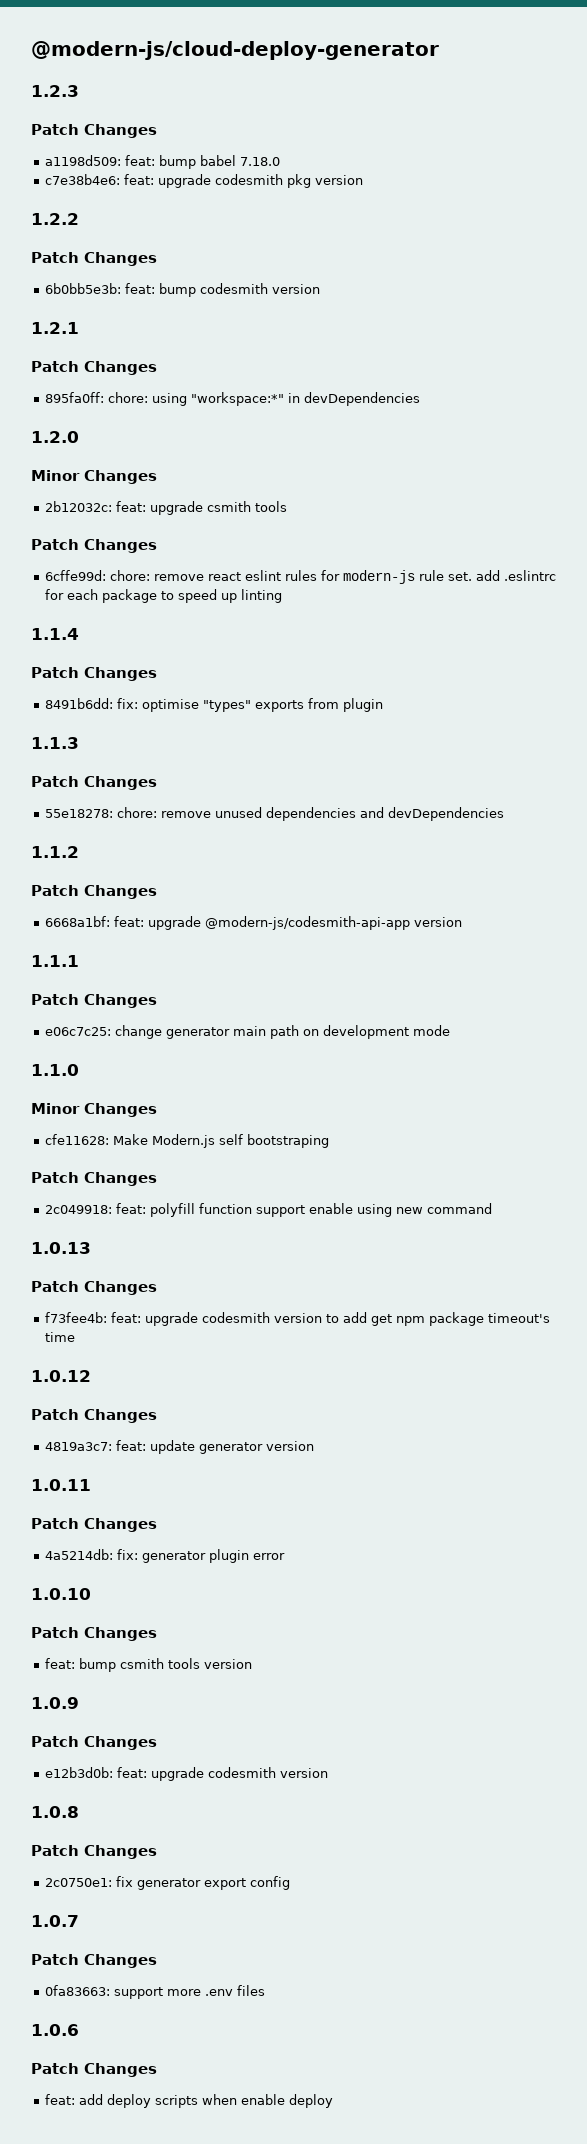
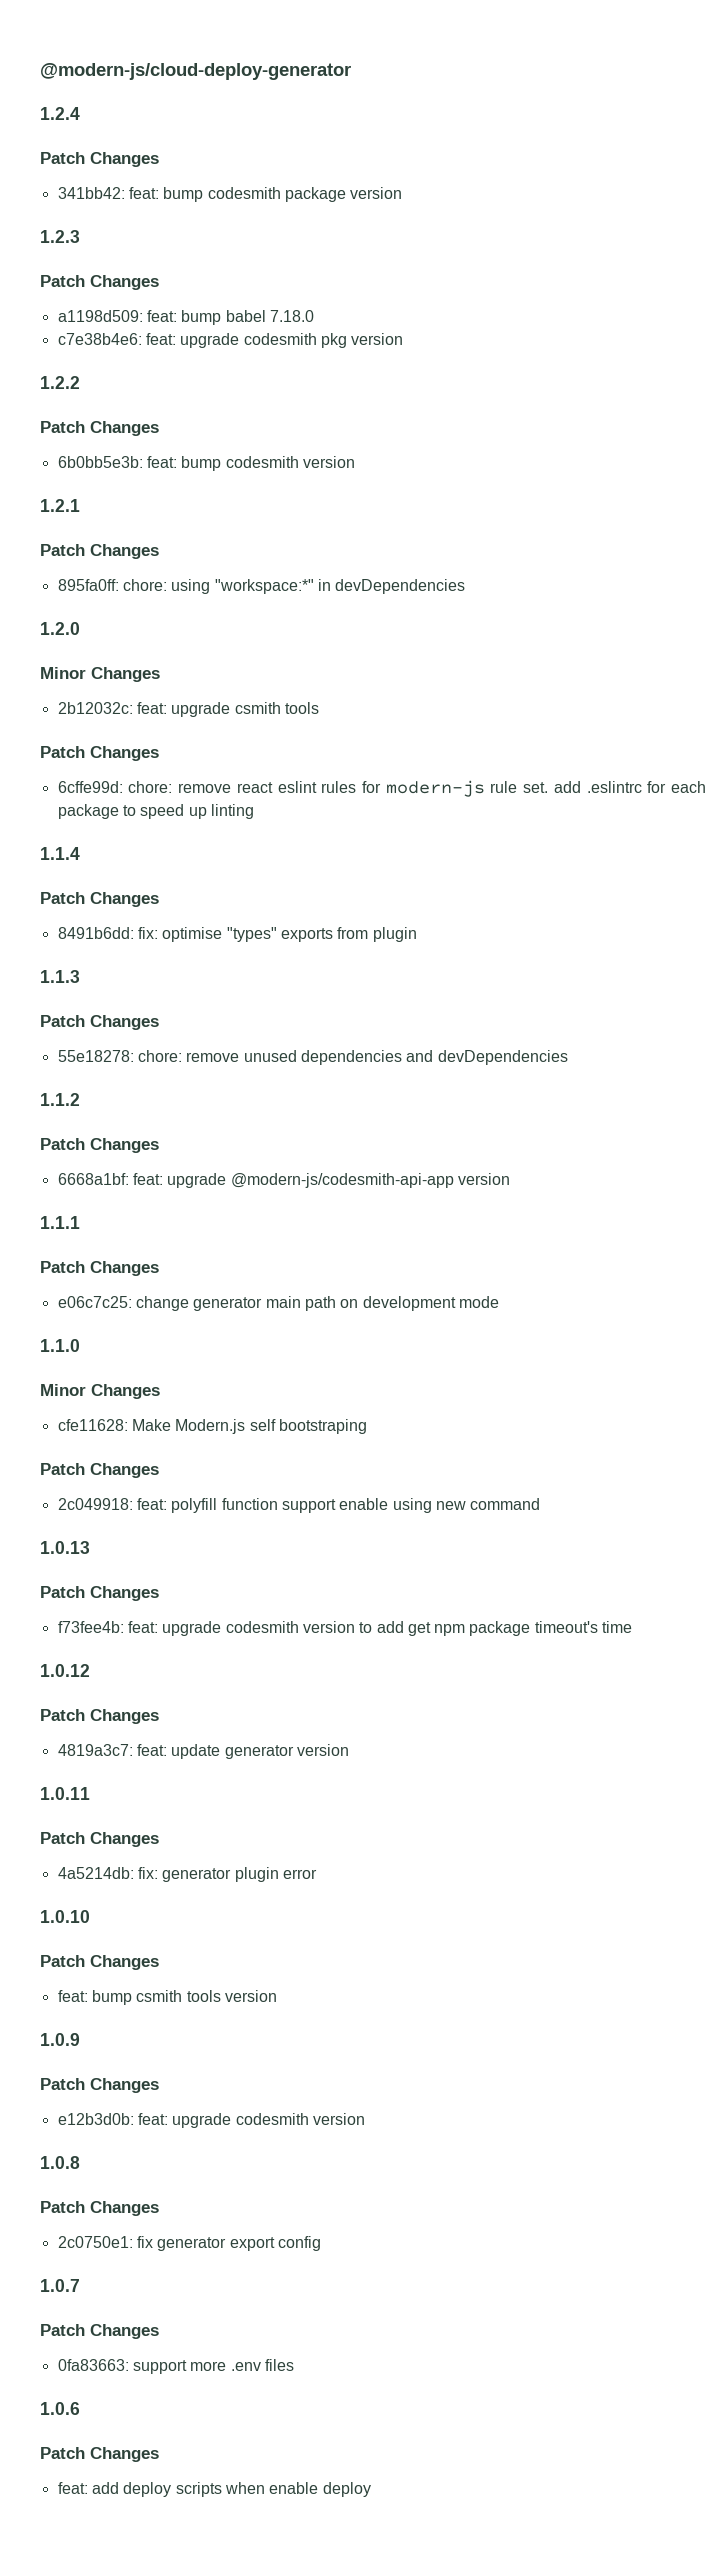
+ 1.2.4
+ Patch Changes
+ 341bb42: feat: bump codesmith package version

